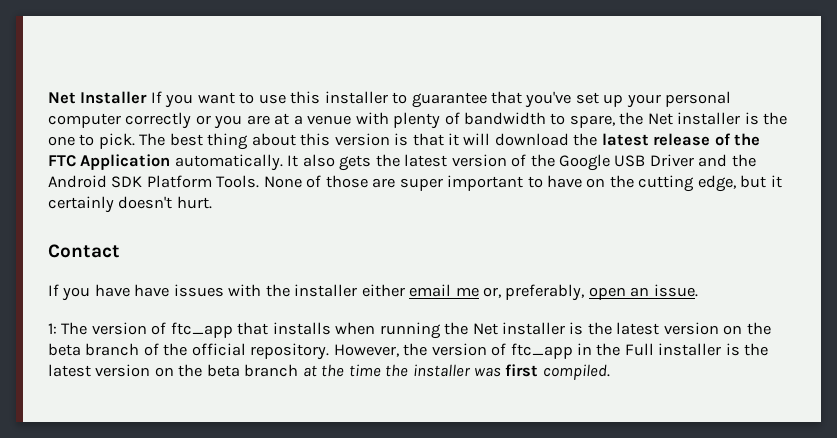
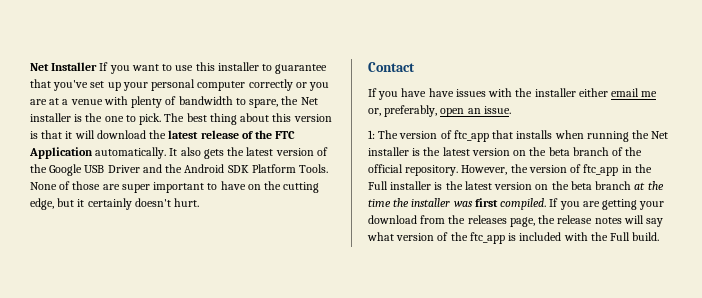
+ If you are getting your download from the releases page, the release notes will say what version of the ftc_app is included with the Full build.

